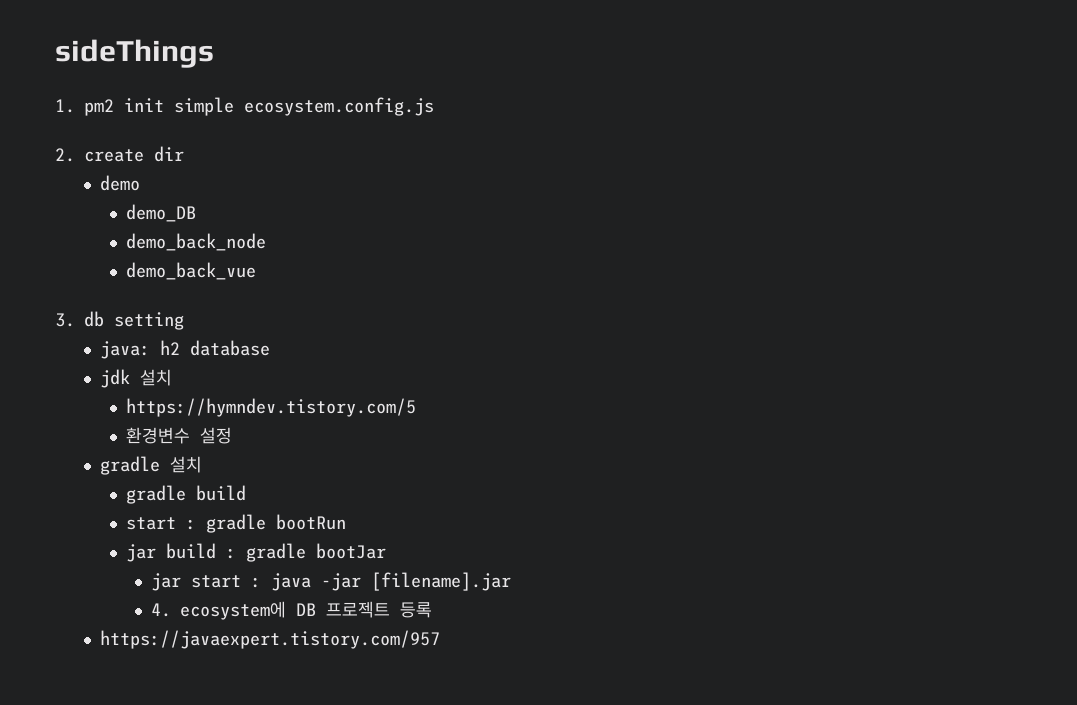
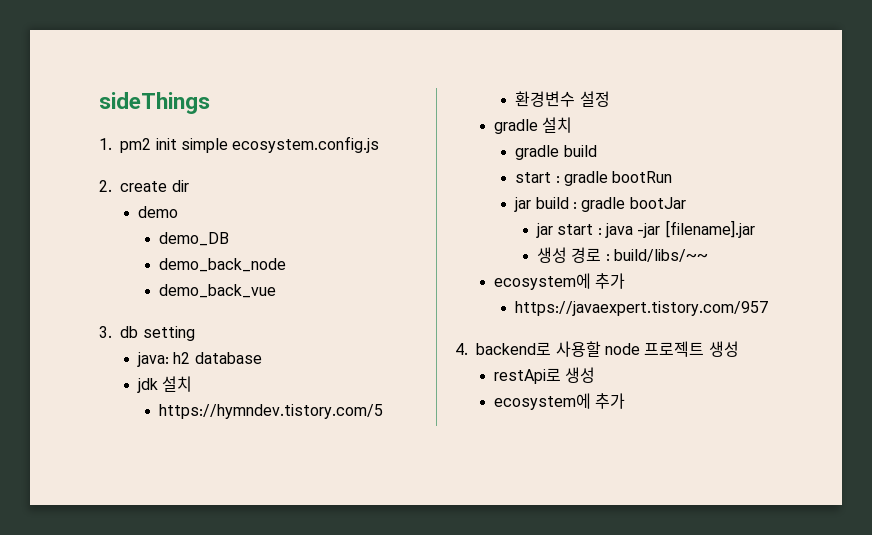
- 4. ecosystem에 DB 프로젝트 등록
+ 생성 경로 : build/libs/~~
+ ecosystem에 추가
  https://javaexpert.tistory.com/957
+ 4. backend로 사용할 node 프로젝트 생성
+ restApi로 생성
+ ecosystem에 추가

